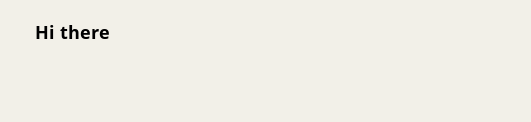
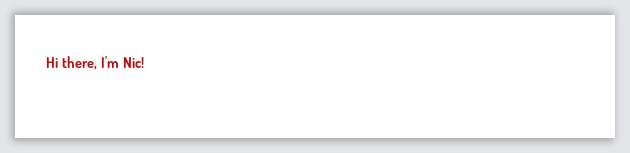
- Hi there
+ Hi there, I'm Nic!

